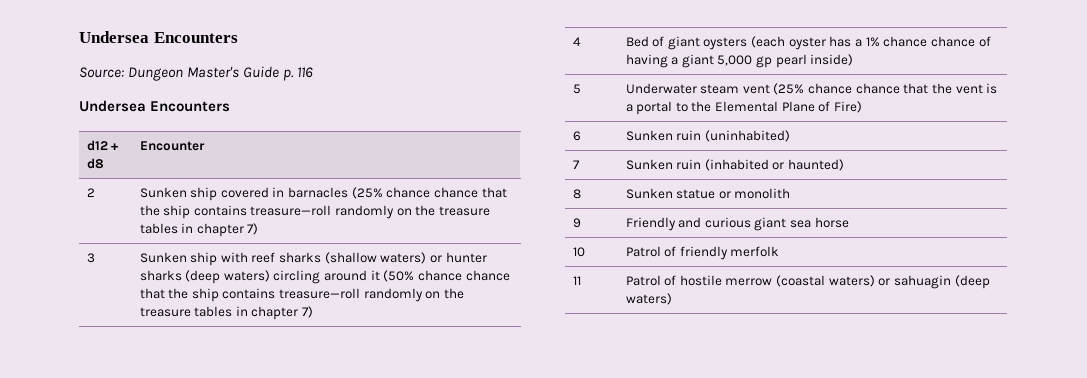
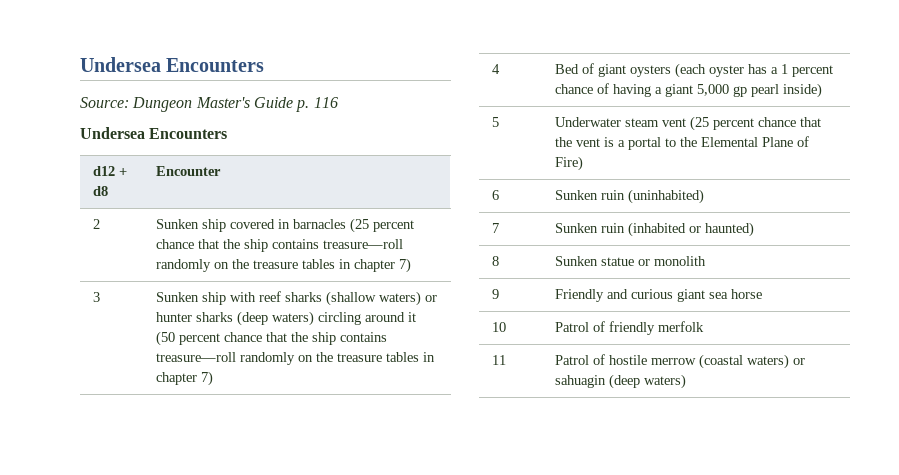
- 2 | Sunken ship covered in barnacles (25% chance chance that the ship contains treasure—roll randomly on the treasure tables in chapter 7)
+ 2 | Sunken ship covered in barnacles (25 percent chance that the ship contains treasure—roll randomly on the treasure tables in chapter 7)
- 3 | Sunken ship with reef sharks (shallow waters) or hunter sharks (deep waters) circling around it (50% chance chance that the ship contains treasure—roll randomly on the treasure tables in chapter 7)
+ 3 | Sunken ship with reef sharks (shallow waters) or hunter sharks (deep waters) circling around it (50 percent chance that the ship contains treasure—roll randomly on the treasure tables in chapter 7)
- 4 | Bed of giant oysters (each oyster has a 1% chance chance of having a giant 5,000 gp pearl inside)
+ 4 | Bed of giant oysters (each oyster has a 1 percent chance of having a giant 5,000 gp pearl inside)
- 5 | Underwater steam vent (25% chance chance that the vent is a portal to the Elemental Plane of Fire)
+ 5 | Underwater steam vent (25 percent chance that the vent is a portal to the Elemental Plane of Fire)

